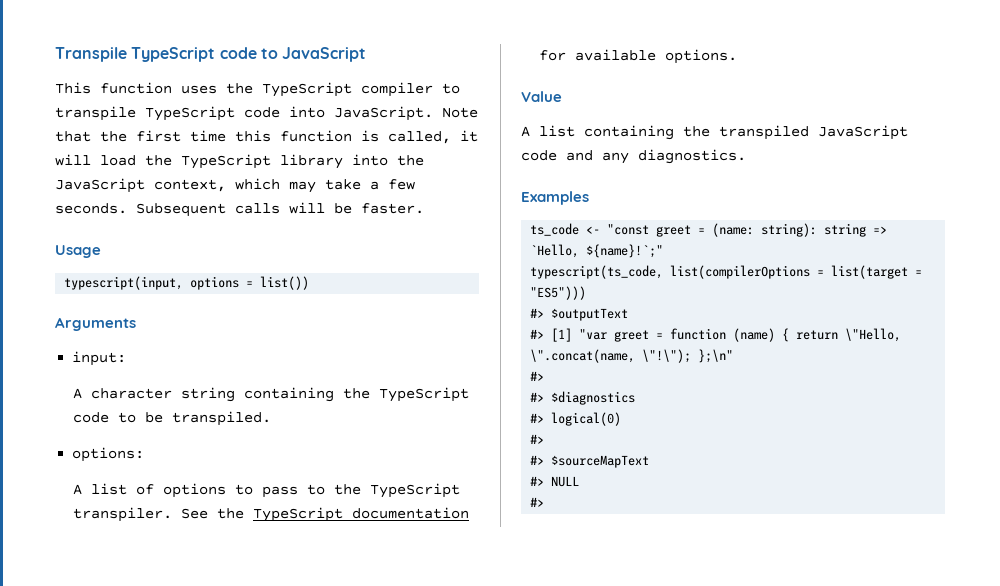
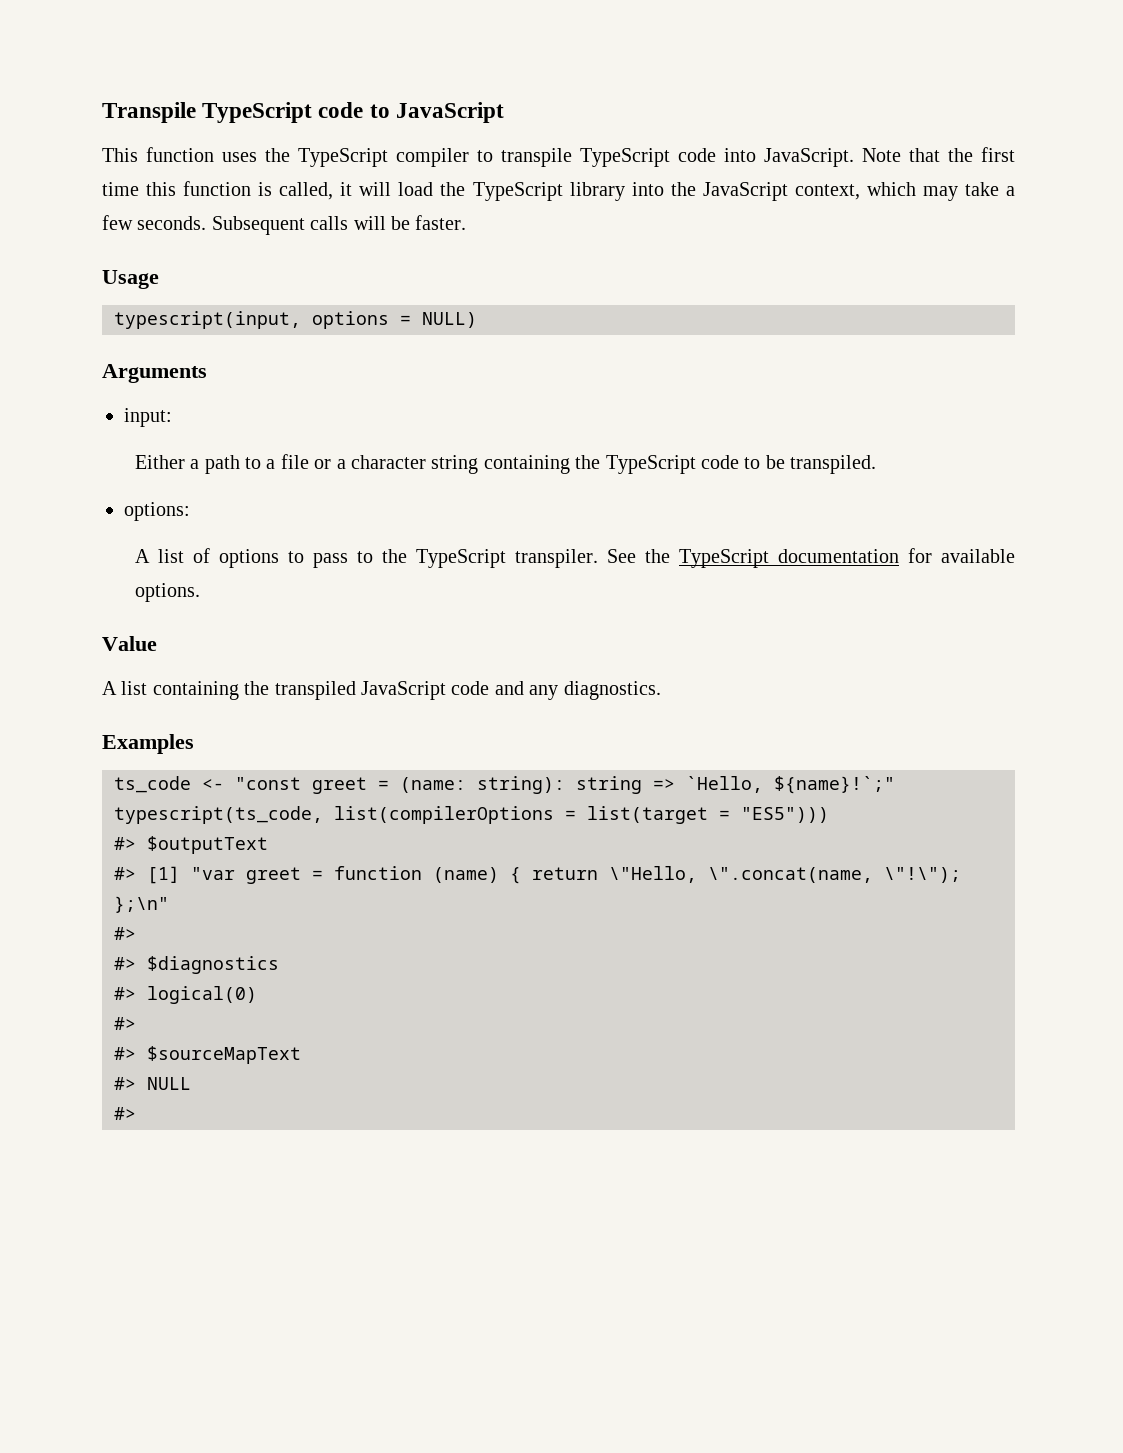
- typescript(input, options = list())
+ typescript(input, options = NULL)
- A character string containing the TypeScript code to be transpiled.
+ Either a path to a file or a character string containing the TypeScript code to be transpiled.

